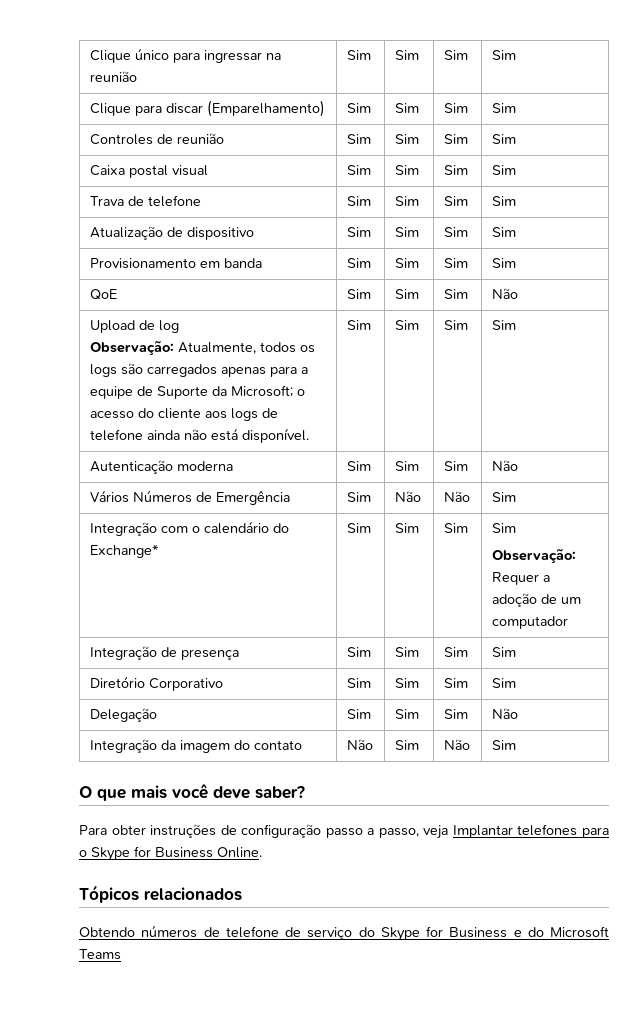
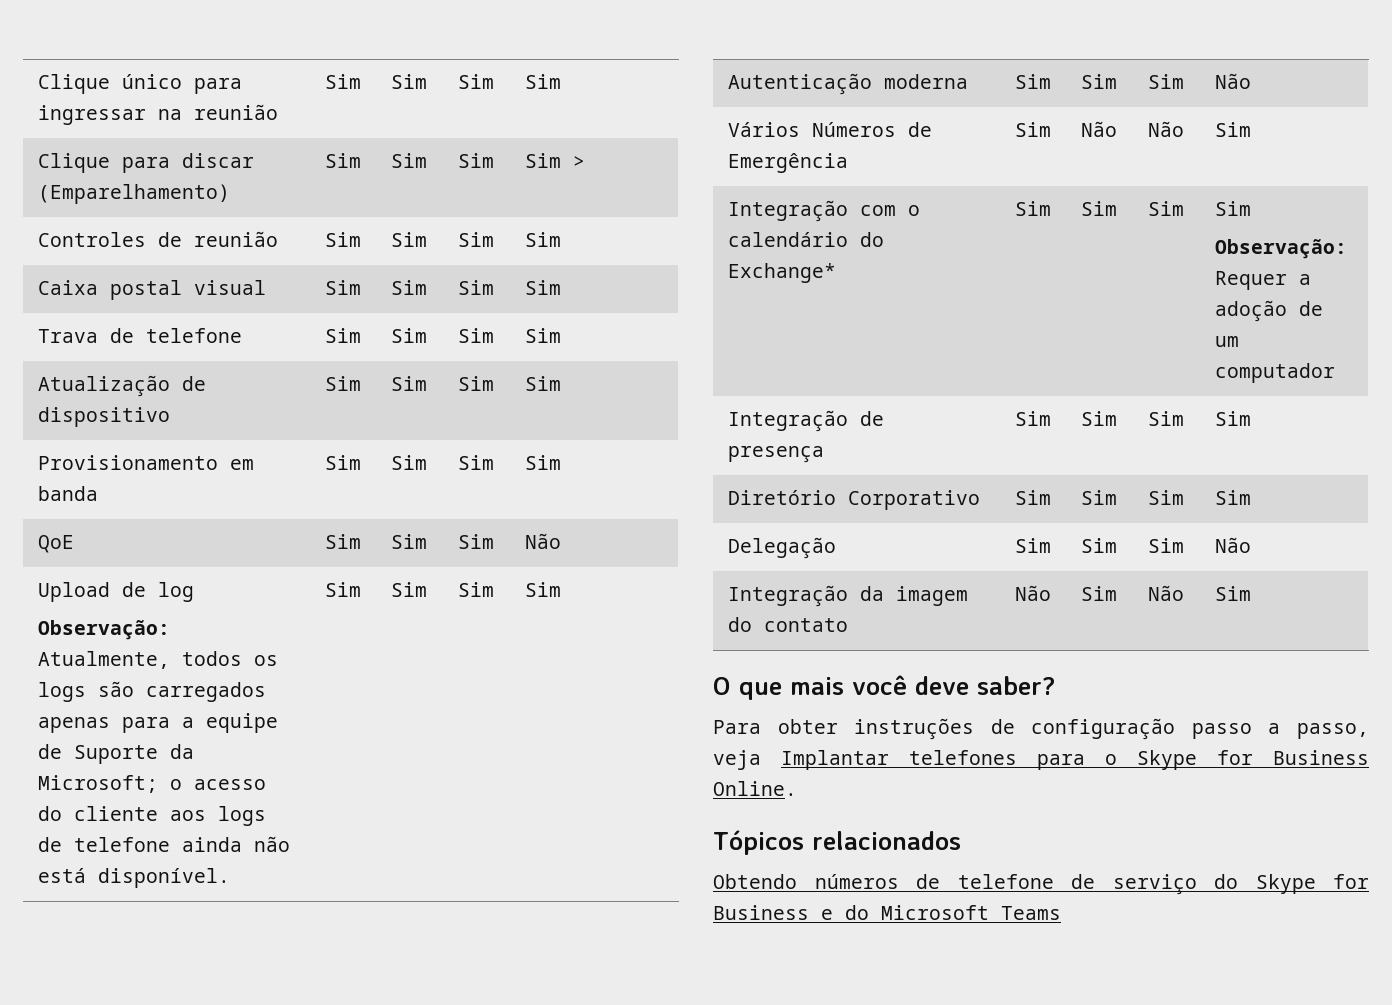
- Clique para discar (Emparelhamento) | Sim | Sim | Sim | Sim
+ Clique para discar (Emparelhamento) | Sim | Sim | Sim | Sim >

